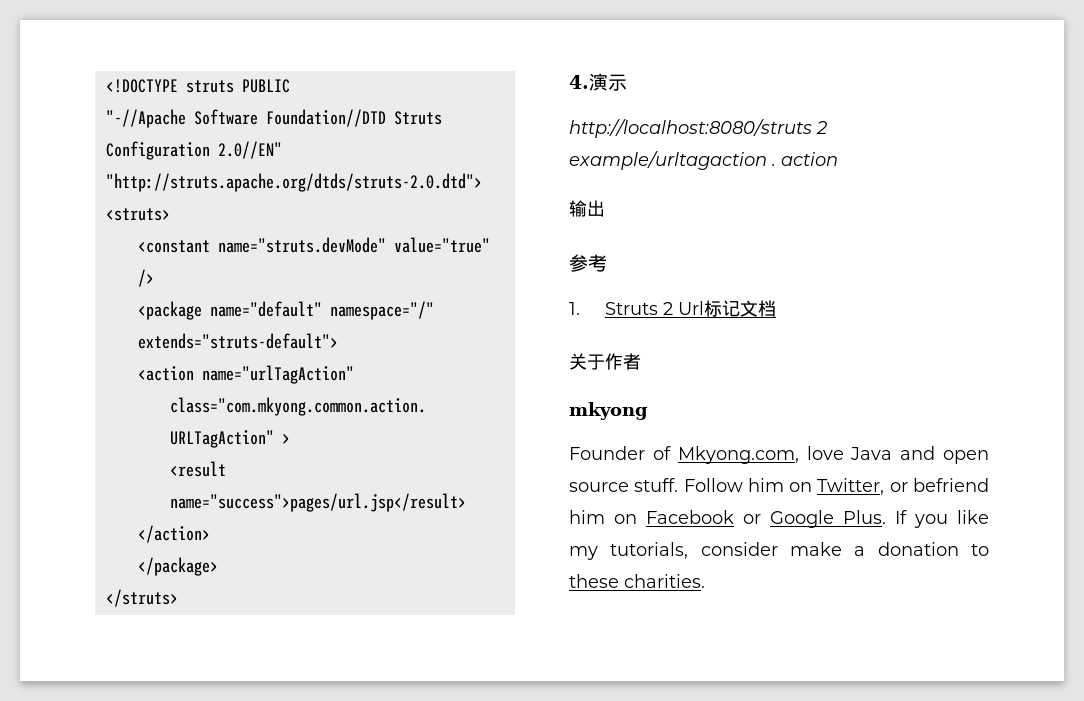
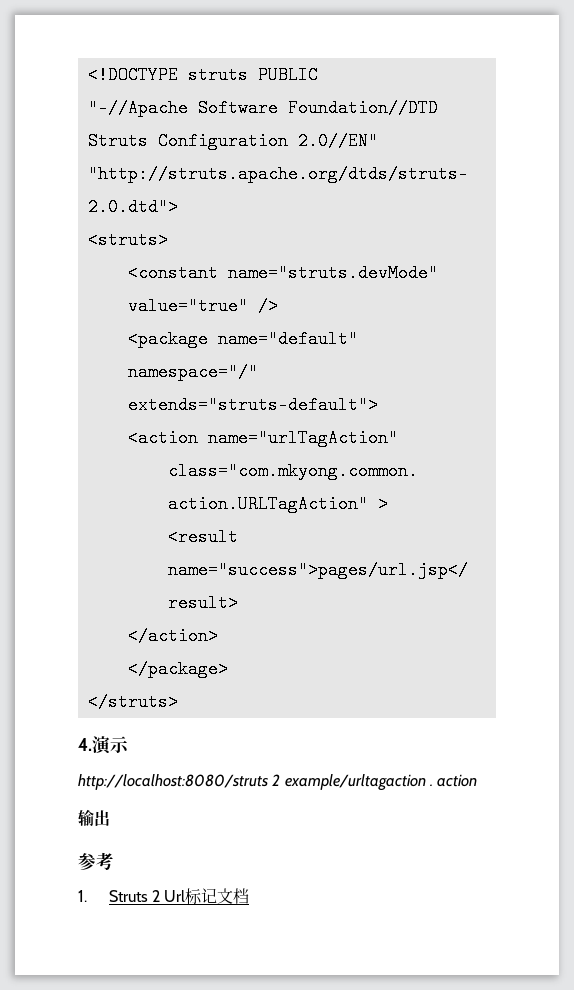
- 关于作者
- mkyong
- Founder of Mkyong.com, love Java and open source stuff. Follow him on Twitter, or befriend him on Facebook or Google Plus. If you like my tutorials, consider make a donation to these charities.

